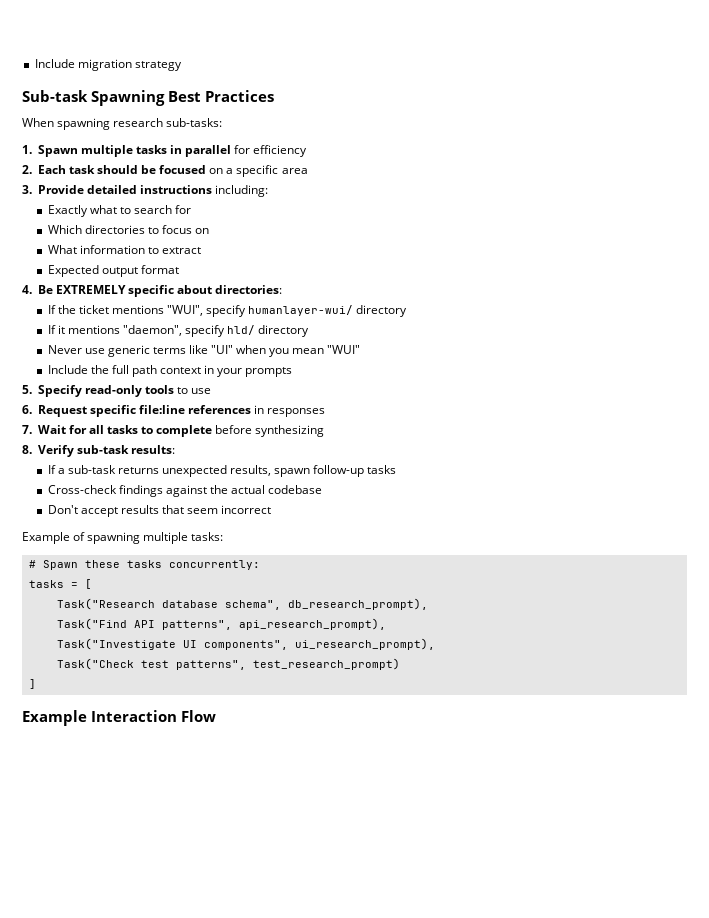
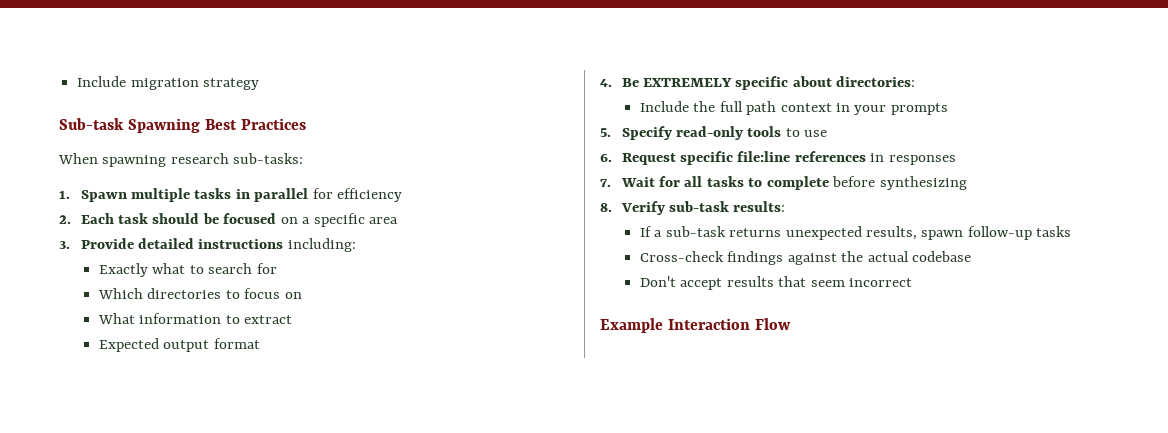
- If the ticket mentions "WUI", specify humanlayer-wui/ directory
- If it mentions "daemon", specify hld/ directory
- Never use generic terms like "UI" when you mean "WUI"
- Example of spawning multiple tasks:
- # Spawn these tasks concurrently:
- tasks = [
- Task("Research database schema", db_research_prompt),
- Task("Find API patterns", api_research_prompt),
- Task("Investigate UI components", ui_research_prompt),
- Task("Check test patterns", test_research_prompt)
- ]

